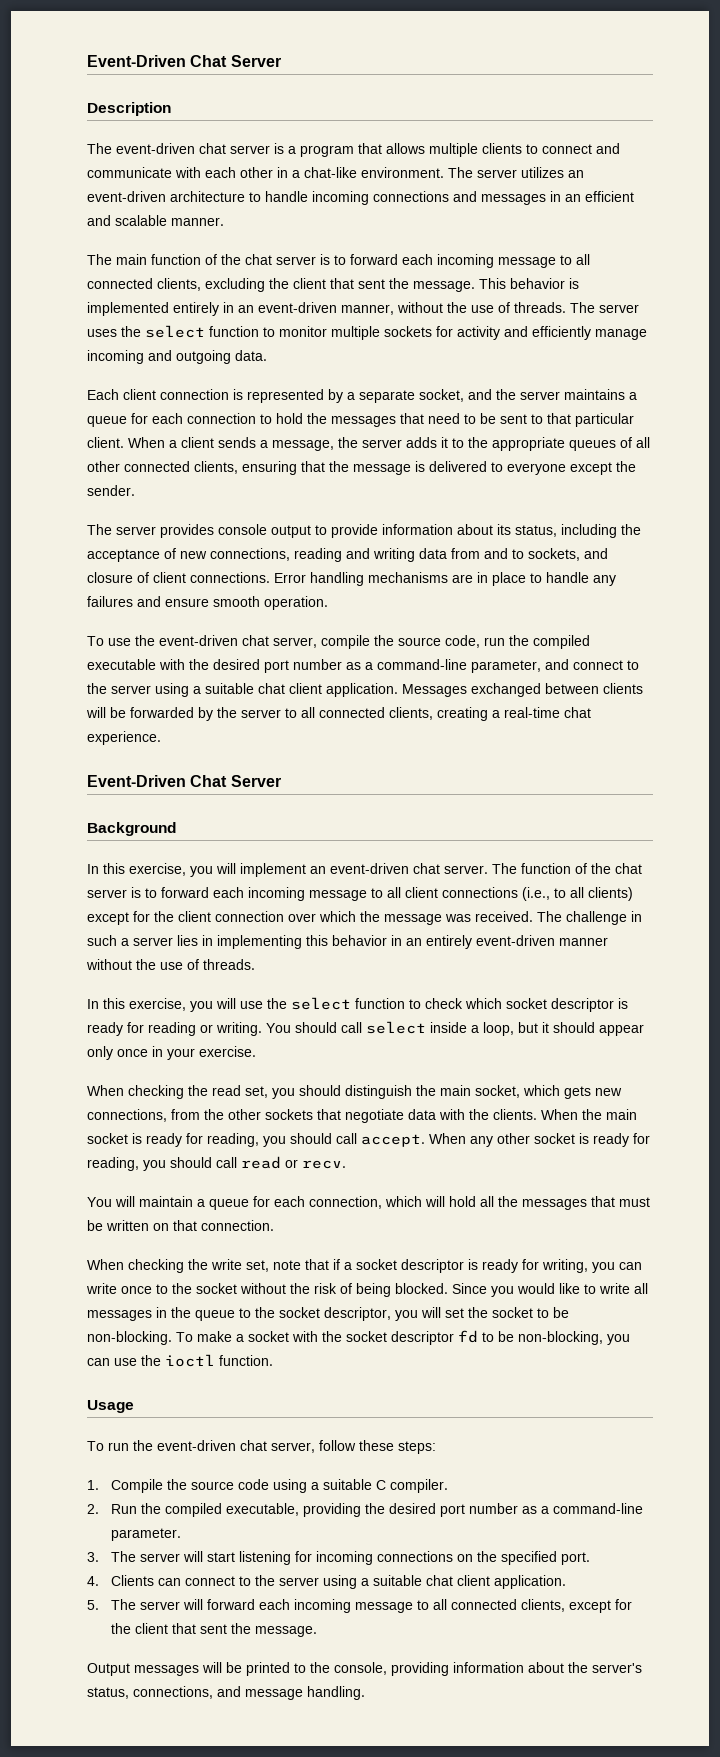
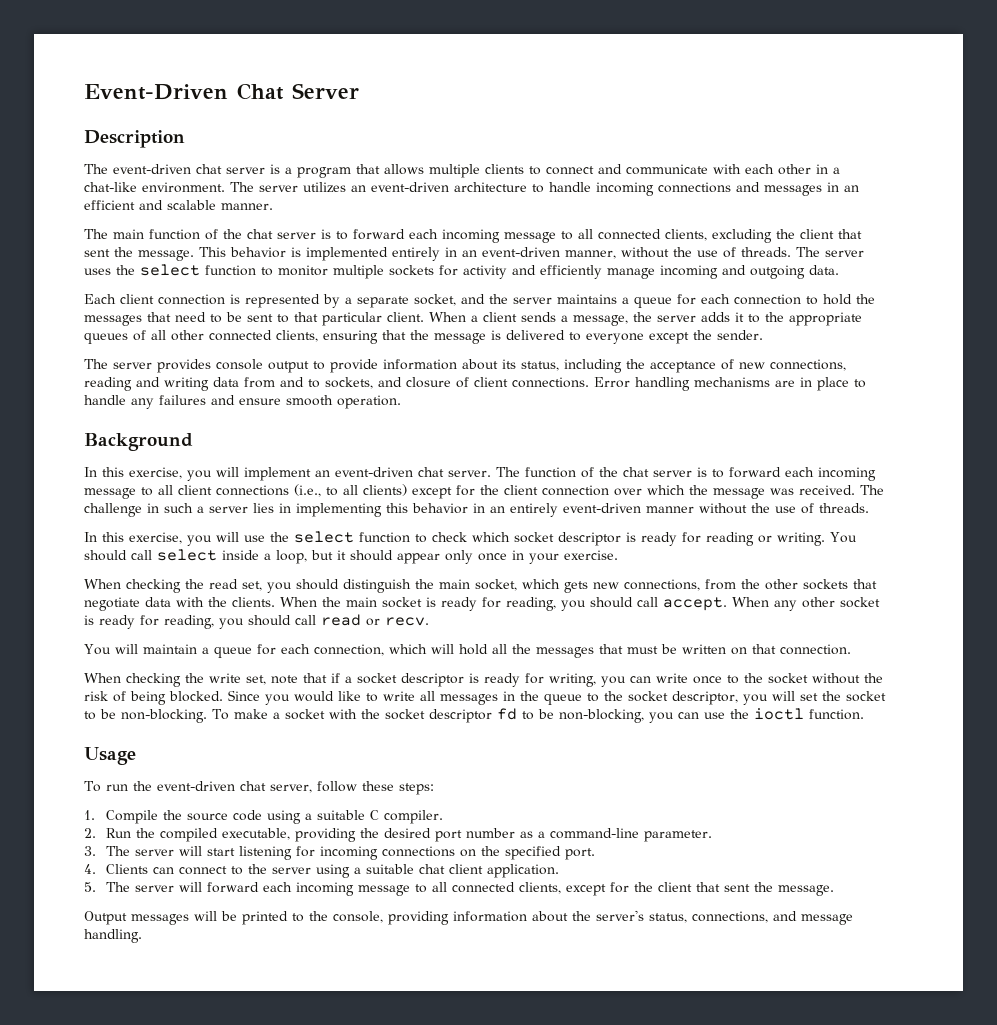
- To use the event-driven chat server, compile the source code, run the compiled executable with the desired port number as a command-line parameter, and connect to the server using a suitable chat client application. Messages exchanged between clients will be forwarded by the server to all connected clients, creating a real-time chat experience.
- Event-Driven Chat Server

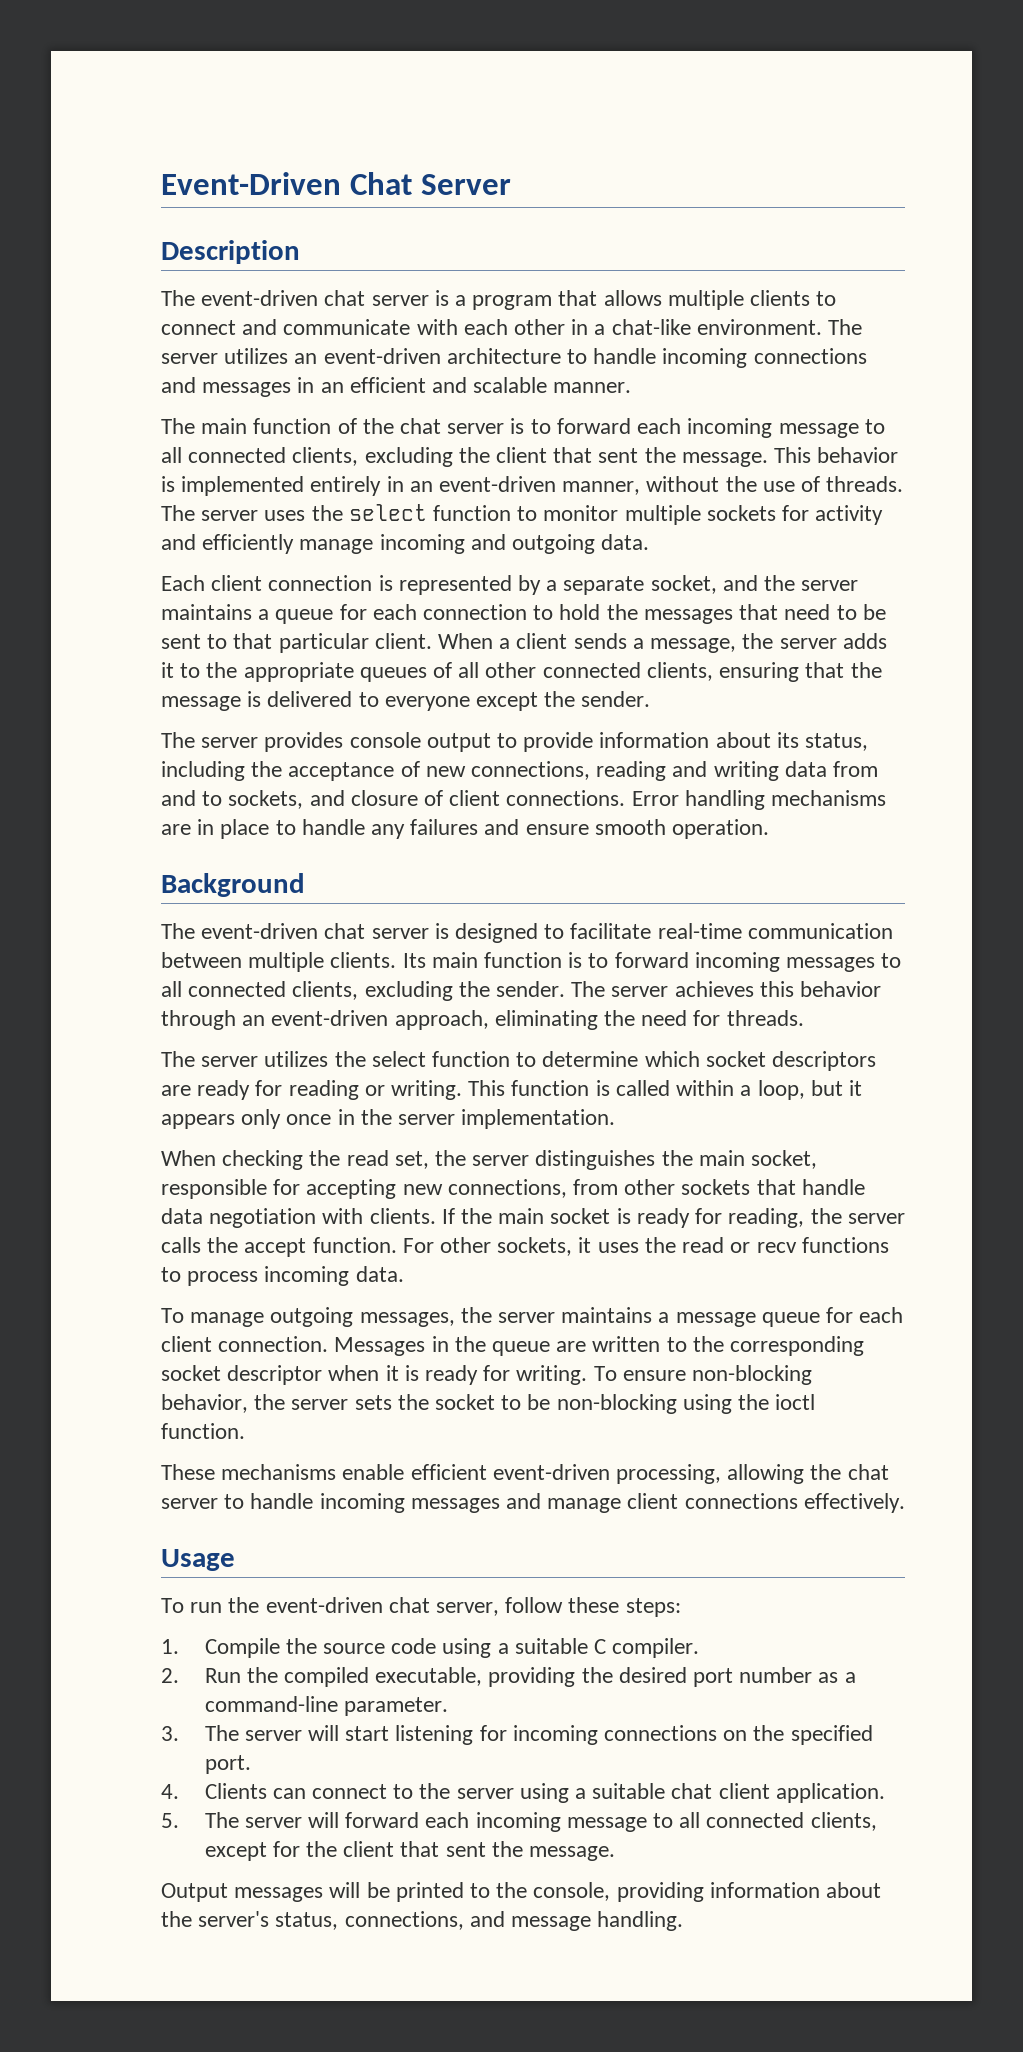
- In this exercise, you will implement an event-driven chat server. The function of the chat server is to forward each incoming message to all client connections (i.e., to all clients) except for the client connection over which the message was received. The challenge in such a server lies in implementing this behavior in an entirely event-driven manner without the use of threads.
- In this exercise, you will use the select function to check which socket descriptor is ready for reading or writing.
+ The event-driven chat server is designed to facilitate real-time communication between multiple clients. Its main function is to forward incoming messages to all connected clients, excluding the sender. The server achieves this behavior through an event-driven approach, eliminating the need for threads.
+ The server utilizes the select function to determine which socket descriptors are ready for reading or writing.
- You should call select inside a loop, but it should appear only once in your exercise.
+ This function is called within a loop, but it appears only once in the server implementation.
- When checking the read set, you should distinguish the main socket, which gets new connections, from the other sockets that negotiate data with the clients. When the main socket is ready for reading, you should call accept. When any other socket is ready for reading, you should call read or recv.
- You will maintain a queue for each connection, which will hold all the messages that must be written on that connection.
- When checking the write set, note that if a socket descriptor is ready for writing, you can write once to the socket without the risk of being blocked. Since you would like to write all messages in the queue to the socket descriptor, you will set the socket to be non-blocking. To make a socket with the socket descriptor fd to be non-blocking, you can use the ioctl function.
+ When checking the read set, the server distinguishes the main socket, responsible for accepting new connections, from other sockets that handle data negotiation with clients. If the main socket is ready for reading, the server calls the accept function. For other sockets, it uses the read or recv functions to process incoming data.
+ To manage outgoing messages, the server maintains a message queue for each client connection. Messages in the queue are written to the corresponding socket descriptor when it is ready for writing. To ensure non-blocking behavior, the server sets the socket to be non-blocking using the ioctl function.
+ These mechanisms enable efficient event-driven processing, allowing the chat server to handle incoming messages and manage client connections effectively.

